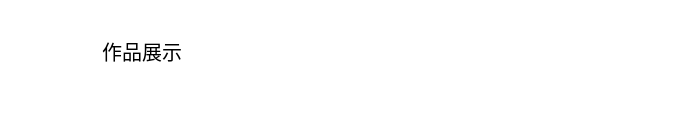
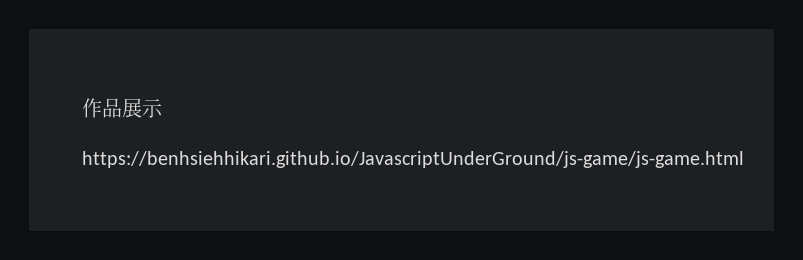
+ https://benhsiehhikari.github.io/JavascriptUnderGround/js-game/js-game.html

